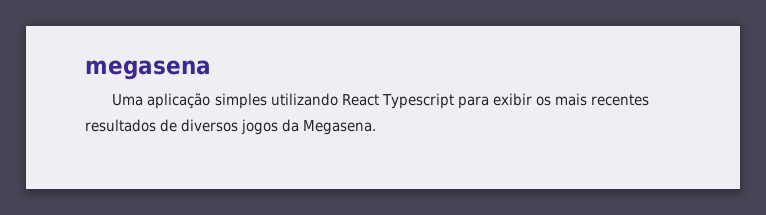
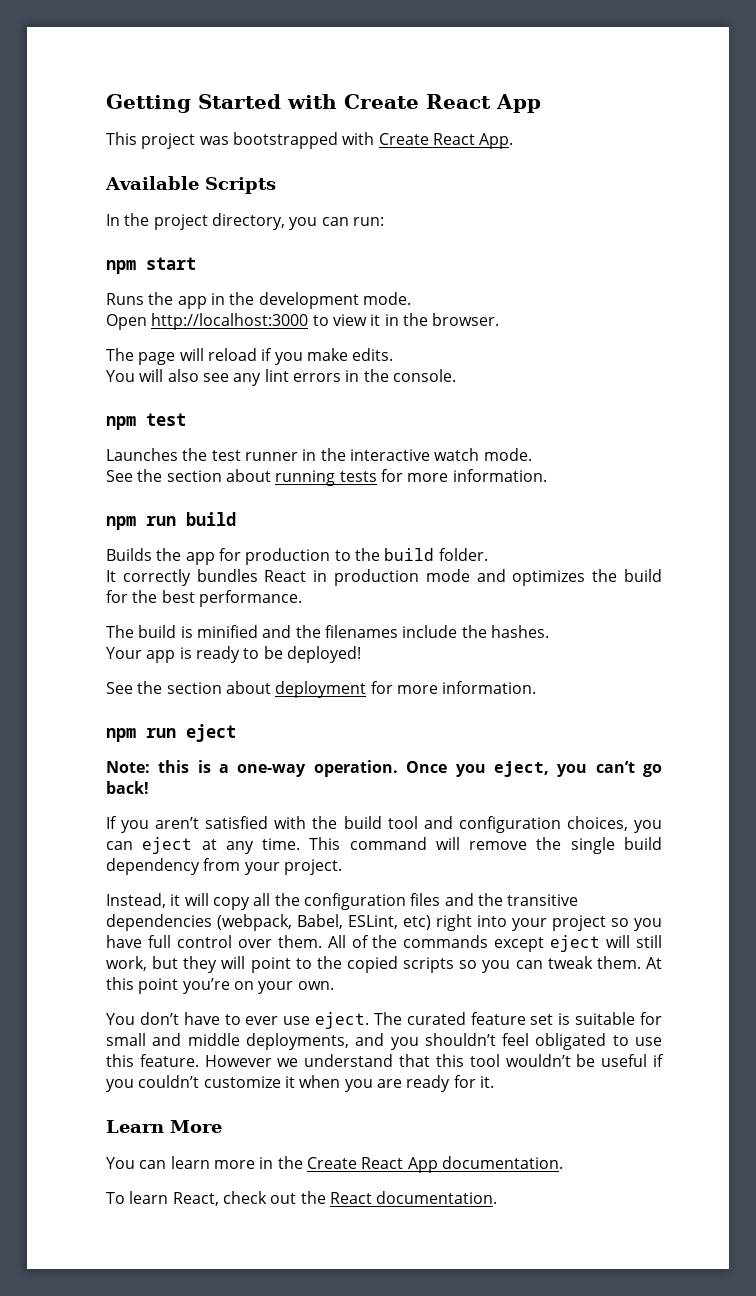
- megasena
- Uma aplicação simples utilizando React Typescript para exibir os mais recentes resultados de diversos jogos da Megasena.
+ Getting Started with Create React App
+ This project was bootstrapped with Create React App.
+ Available Scripts
+ In the project directory, you can run:
+ npm start
+ Runs the app in the development mode.
+ Open http://localhost:3000 to view it in the browser.
+ The page will reload if you make edits.
+ You will also see any lint errors in the console.
+ npm test
+ Launches the test runner in the interactive watch mode.
+ See the section about running tests for more information.
+ npm run build
+ Builds the app for production to the build folder.
+ It correctly bundles React in production mode and optimizes the build for the best performance.
+ The build is minified and the filenames include the hashes.
+ Your app is ready to be deployed!
+ See the section about deployment for more information.
+ npm run eject
+ Note: this is a one-way operation. Once you eject, you can’t go back!
+ If you aren’t satisfied with the build tool and configuration choices, you can eject at any time. This command will remove the single build dependency from your project.
+ Instead, it will copy all the configuration files and the transitive dependencies (webpack, Babel, ESLint, etc) right into your project so you have full control over them. All of the commands except eject will still work, but they will point to the copied scripts so you can tweak them. At this point you’re on your own.
+ You don’t have to ever use eject. The curated feature set is suitable for small and middle deployments, and you shouldn’t feel obligated to use this feature. However we understand that this tool wouldn’t be useful if you couldn’t customize it when you are ready for it.
+ Learn More
+ You can learn more in the Create React App documentation.
+ To learn React, check out the React documentation.

